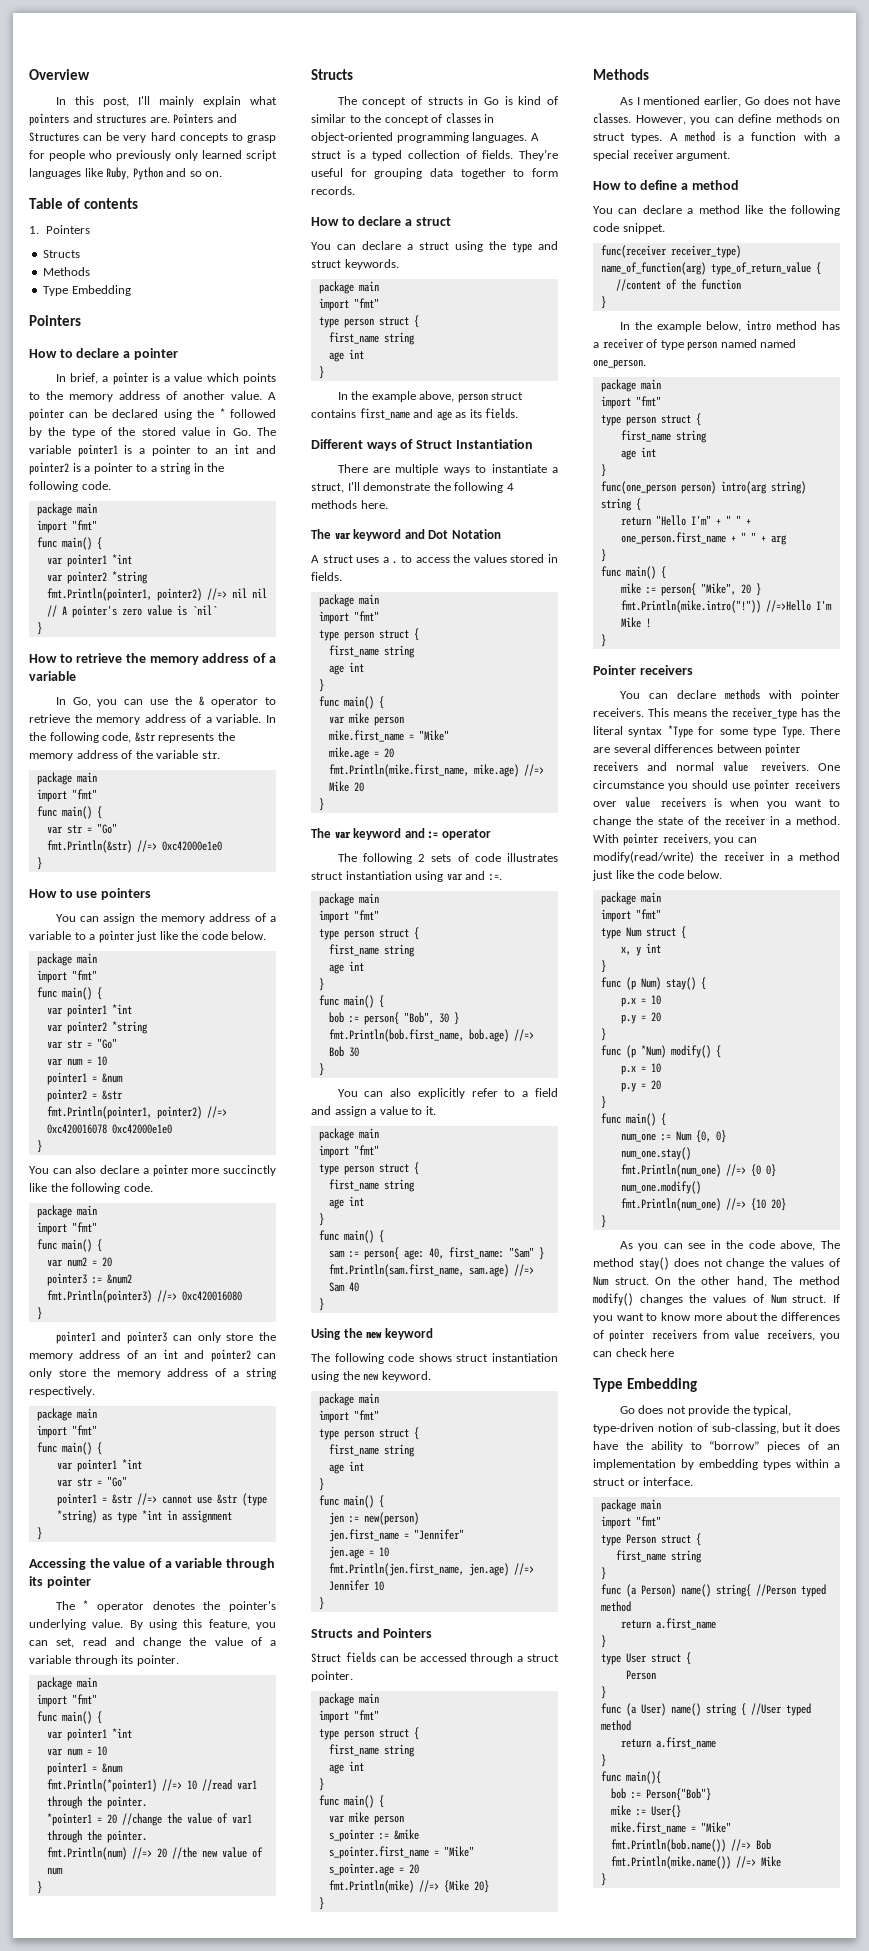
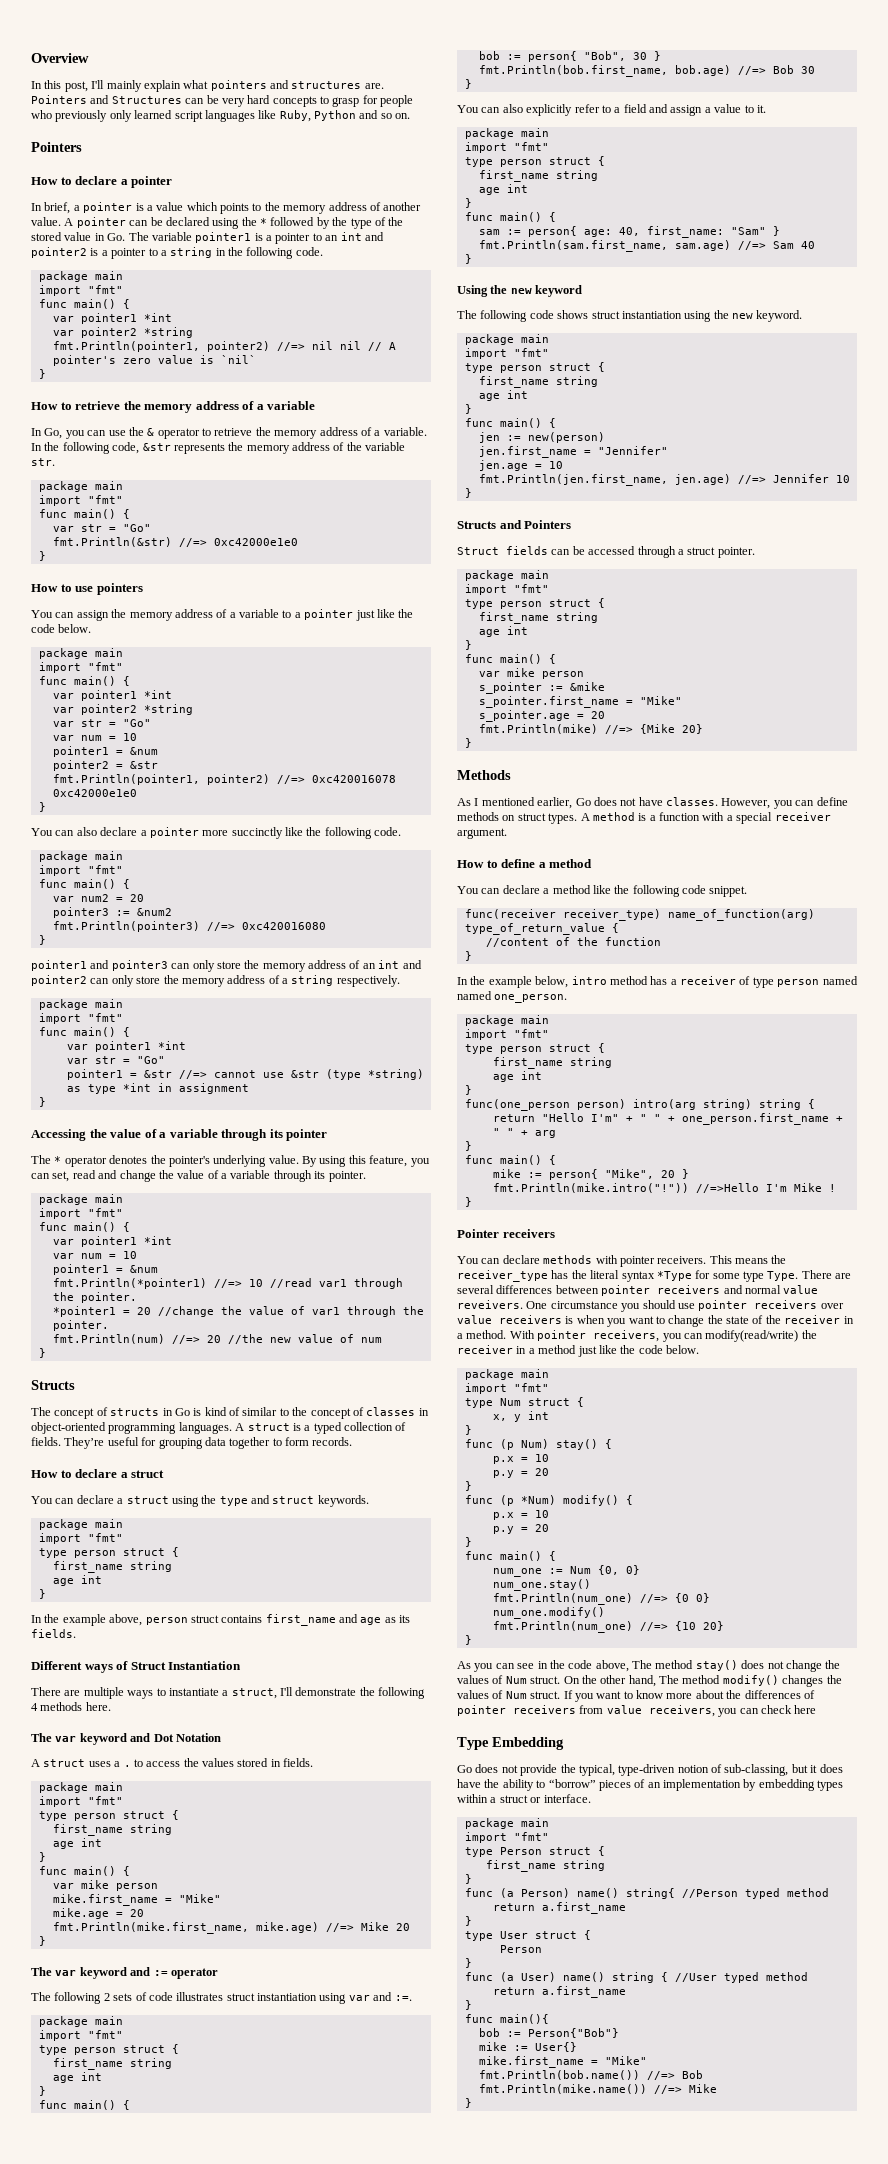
- Table of contents
- 1. Pointers
- Structs
- Methods
- Type Embedding

